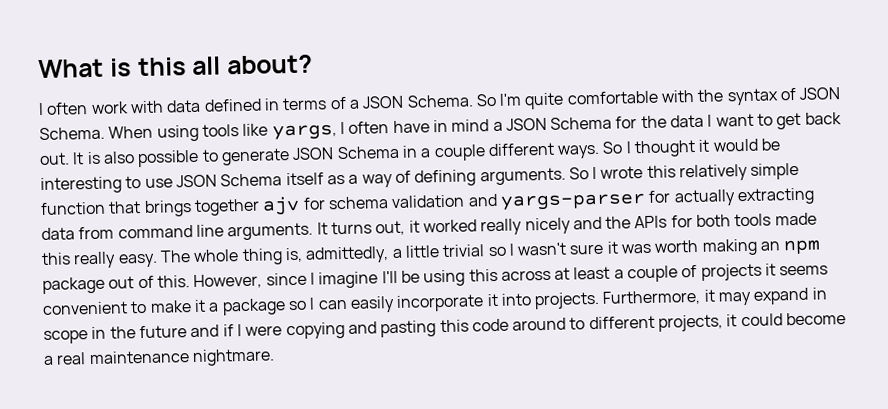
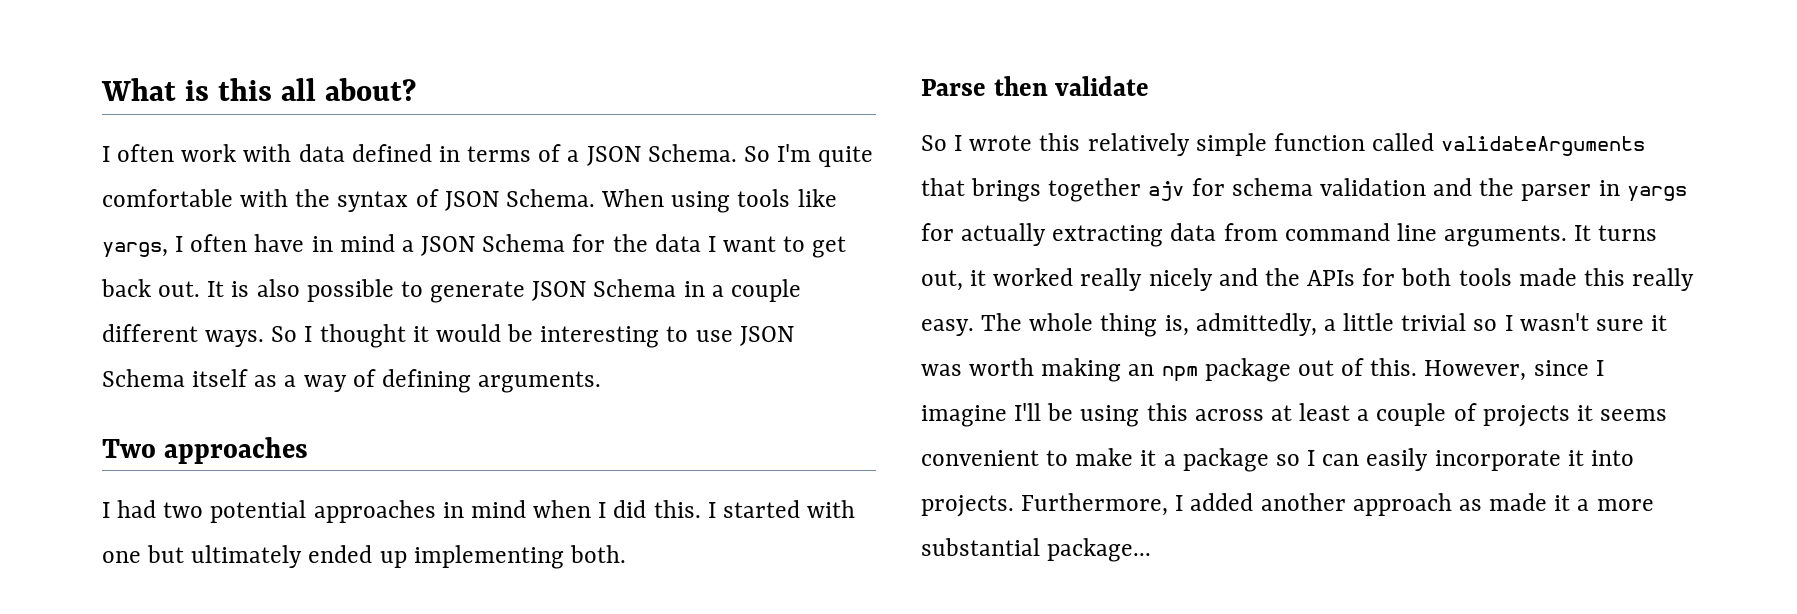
- So I thought it would be interesting to use JSON Schema itself as a way of defining arguments. So I wrote this relatively simple function that brings together ajv for schema validation and yargs-parser for actually extracting data from command line arguments.
+ So I thought it would be interesting to use JSON Schema itself as a way of defining arguments.
+ Two approaches
+ I had two potential approaches in mind when I did this. I started with one but ultimately ended up implementing both.
+ Parse then validate
+ So I wrote this relatively simple function called validateArguments that brings together ajv for schema validation and the parser in yargs for actually extracting data from command line arguments.
- Furthermore, it may expand in scope in the future and if I were copying and pasting this code around to different projects, it could become a real maintenance nightmare.
+ Furthermore, I added another approach as made it a more substantial package...

